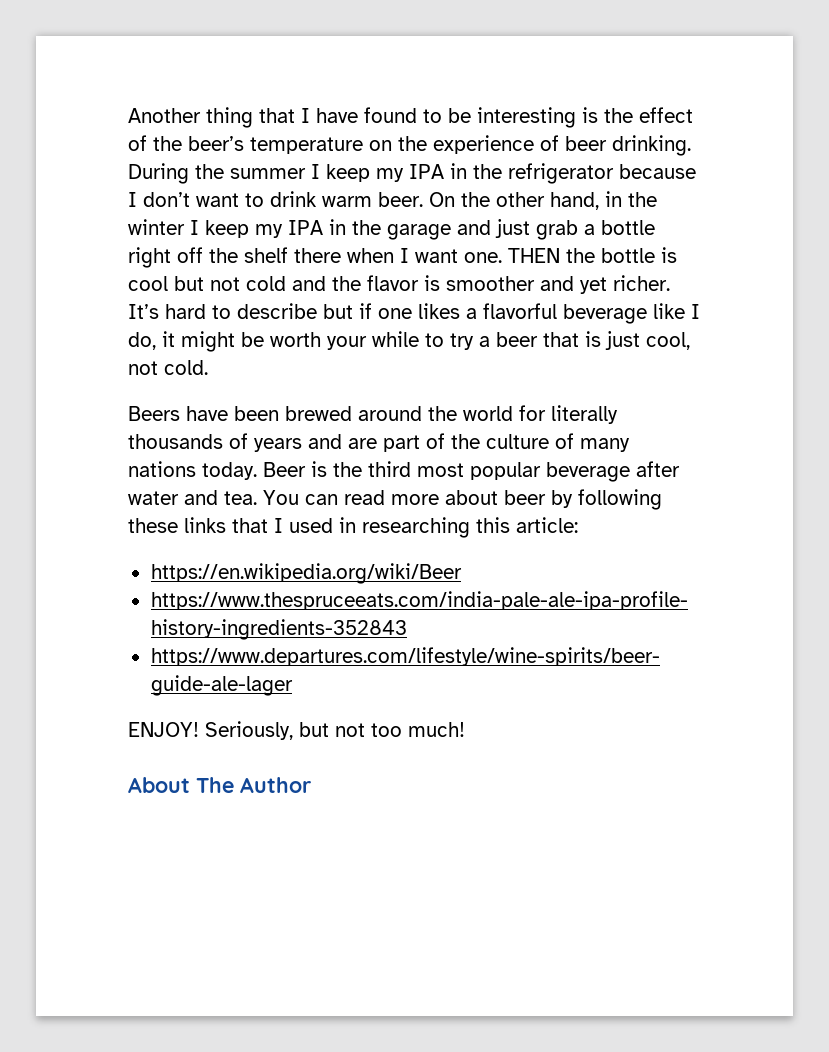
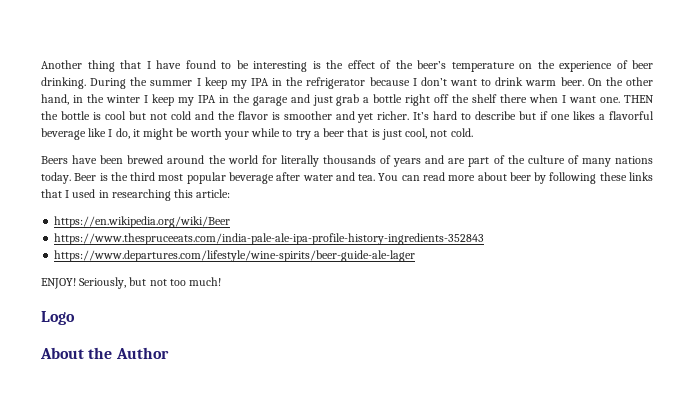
+ Logo
- About The Author
+ About the Author

